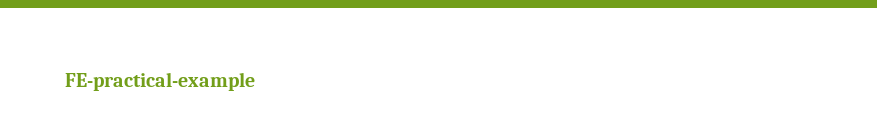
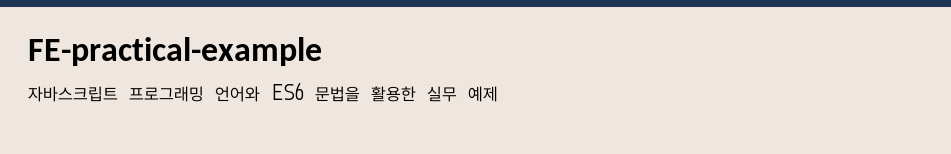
+ 자바스크립트 프로그래밍 언어와 ES6 문법을 활용한 실무 예제

